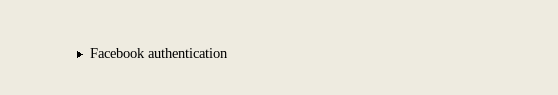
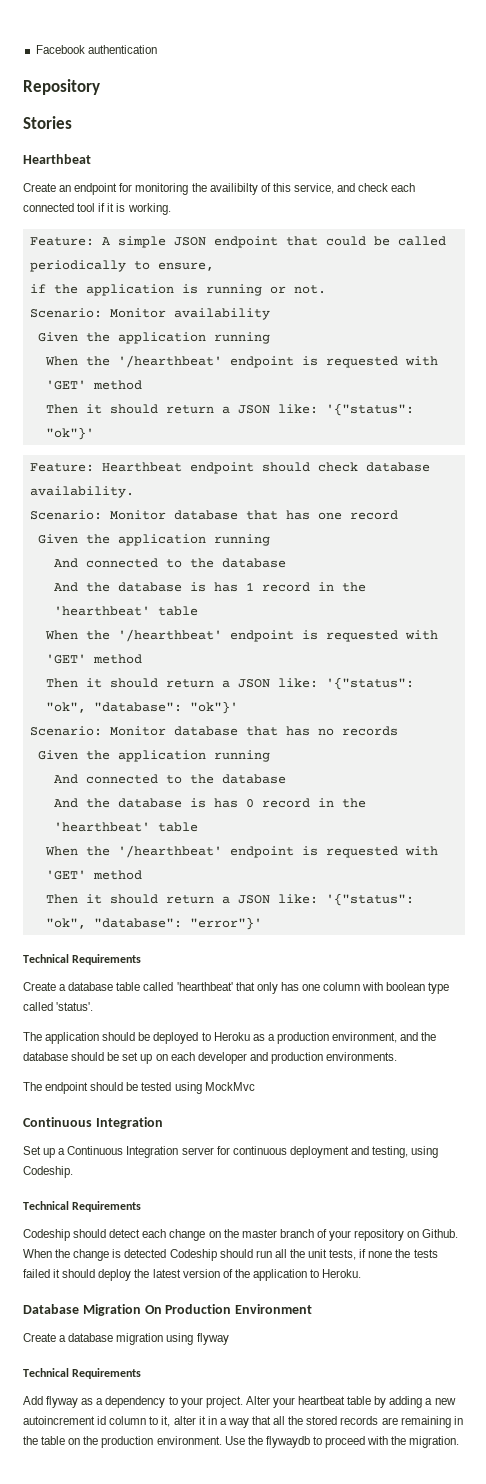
+ Repository
+ Stories
+ Hearthbeat
+ Create an endpoint for monitoring the availibilty of this service, and check each connected tool if it is working.
+ Feature: A simple JSON endpoint that could be called periodically to ensure,
+ if the application is running or not.
+ Scenario: Monitor availability
+ Given the application running
+ When the '/hearthbeat' endpoint is requested with 'GET' method
+ Then it should return a JSON like: '{"status": "ok"}'
+ Feature: Hearthbeat endpoint should check database availability.
+ Scenario: Monitor database that has one record
+ Given the application running
+ And connected to the database
+ And the database is has 1 record in the 'hearthbeat' table
+ When the '/hearthbeat' endpoint is requested with 'GET' method
+ Then it should return a JSON like: '{"status": "ok", "database": "ok"}'
+ Scenario: Monitor database that has no records
+ Given the application running
+ And connected to the database
+ And the database is has 0 record in the 'hearthbeat' table
+ When the '/hearthbeat' endpoint is requested with 'GET' method
+ Then it should return a JSON like: '{"status": "ok", "database": "error"}'
+ Technical Requirements
+ Create a database table called 'hearthbeat' that only has one column with boolean type called 'status'.
+ The application should be deployed to Heroku as a production environment, and the database should be set up on each developer and production environments.
+ The endpoint should be tested using MockMvc
+ Continuous Integration
+ Set up a Continuous Integration server for continuous deployment and testing, using Codeship.
+ Technical Requirements
+ Codeship should detect each change on the master branch of your repository on Github. When the change is detected Codeship should run all the unit tests, if none the tests failed it should deploy the latest version of the application to Heroku.
+ Database Migration On Production Environment
+ Create a database migration using flyway
+ Technical Requirements
+ Add flyway as a dependency to your project. Alter your heartbeat table by adding a new autoincrement id column to it, alter it in a way that all the stored records are remaining in the table on the production environment. Use the flywaydb to proceed with the migration.

